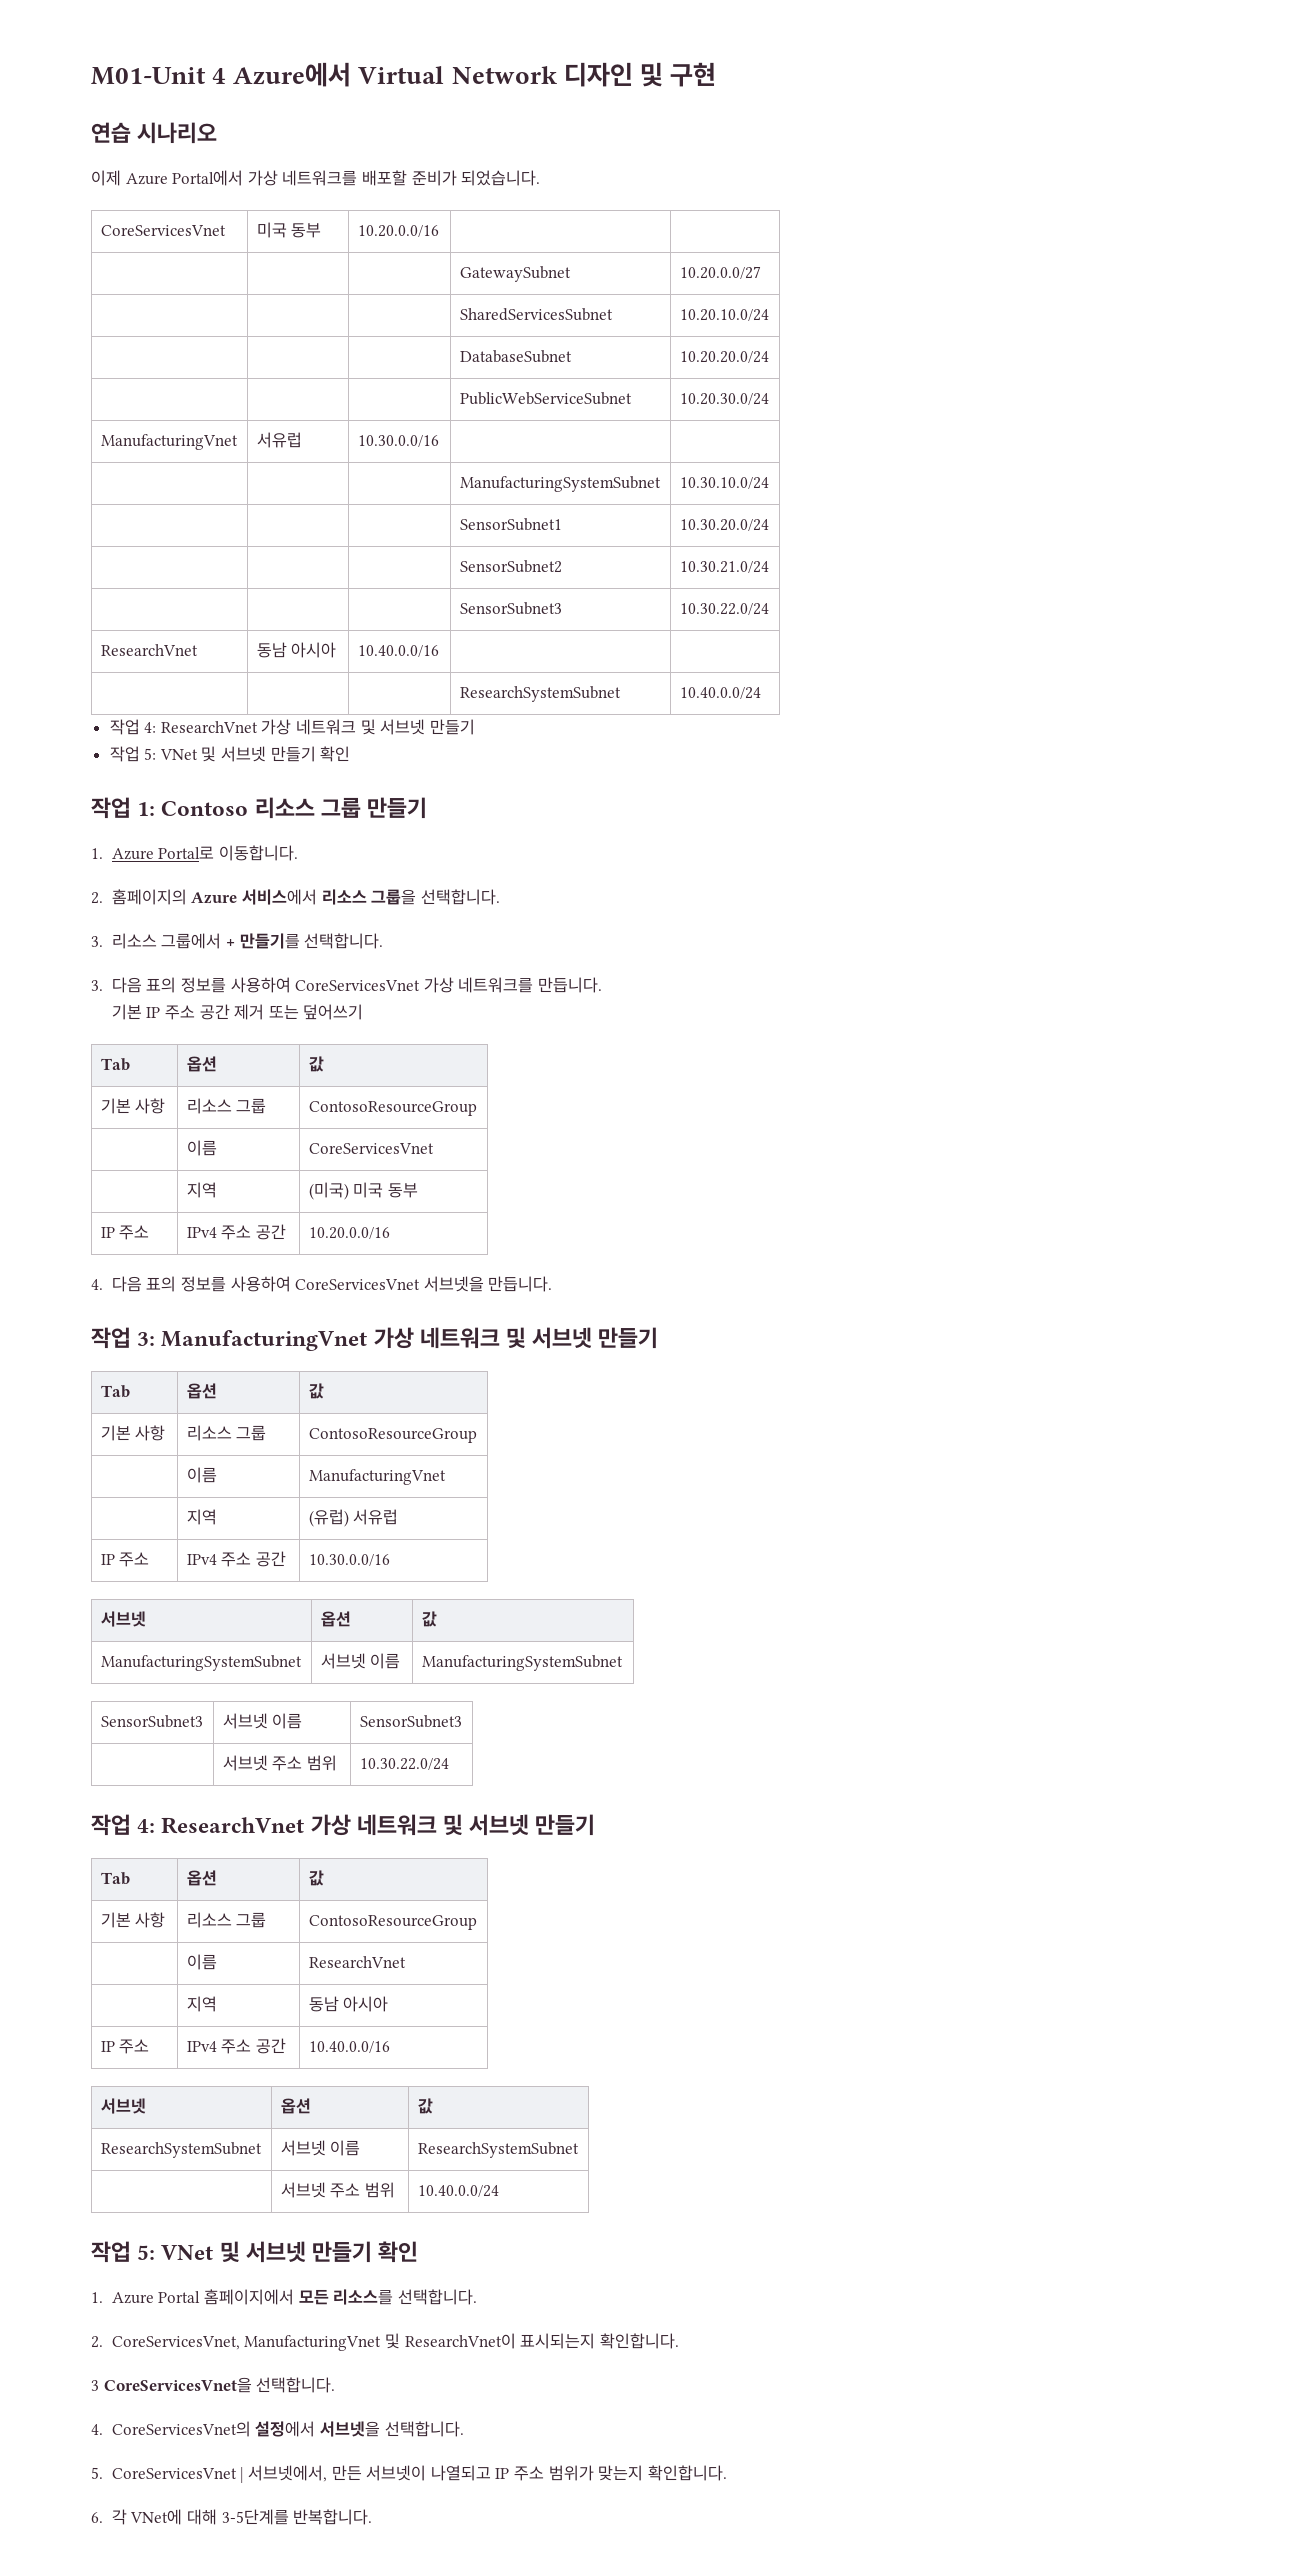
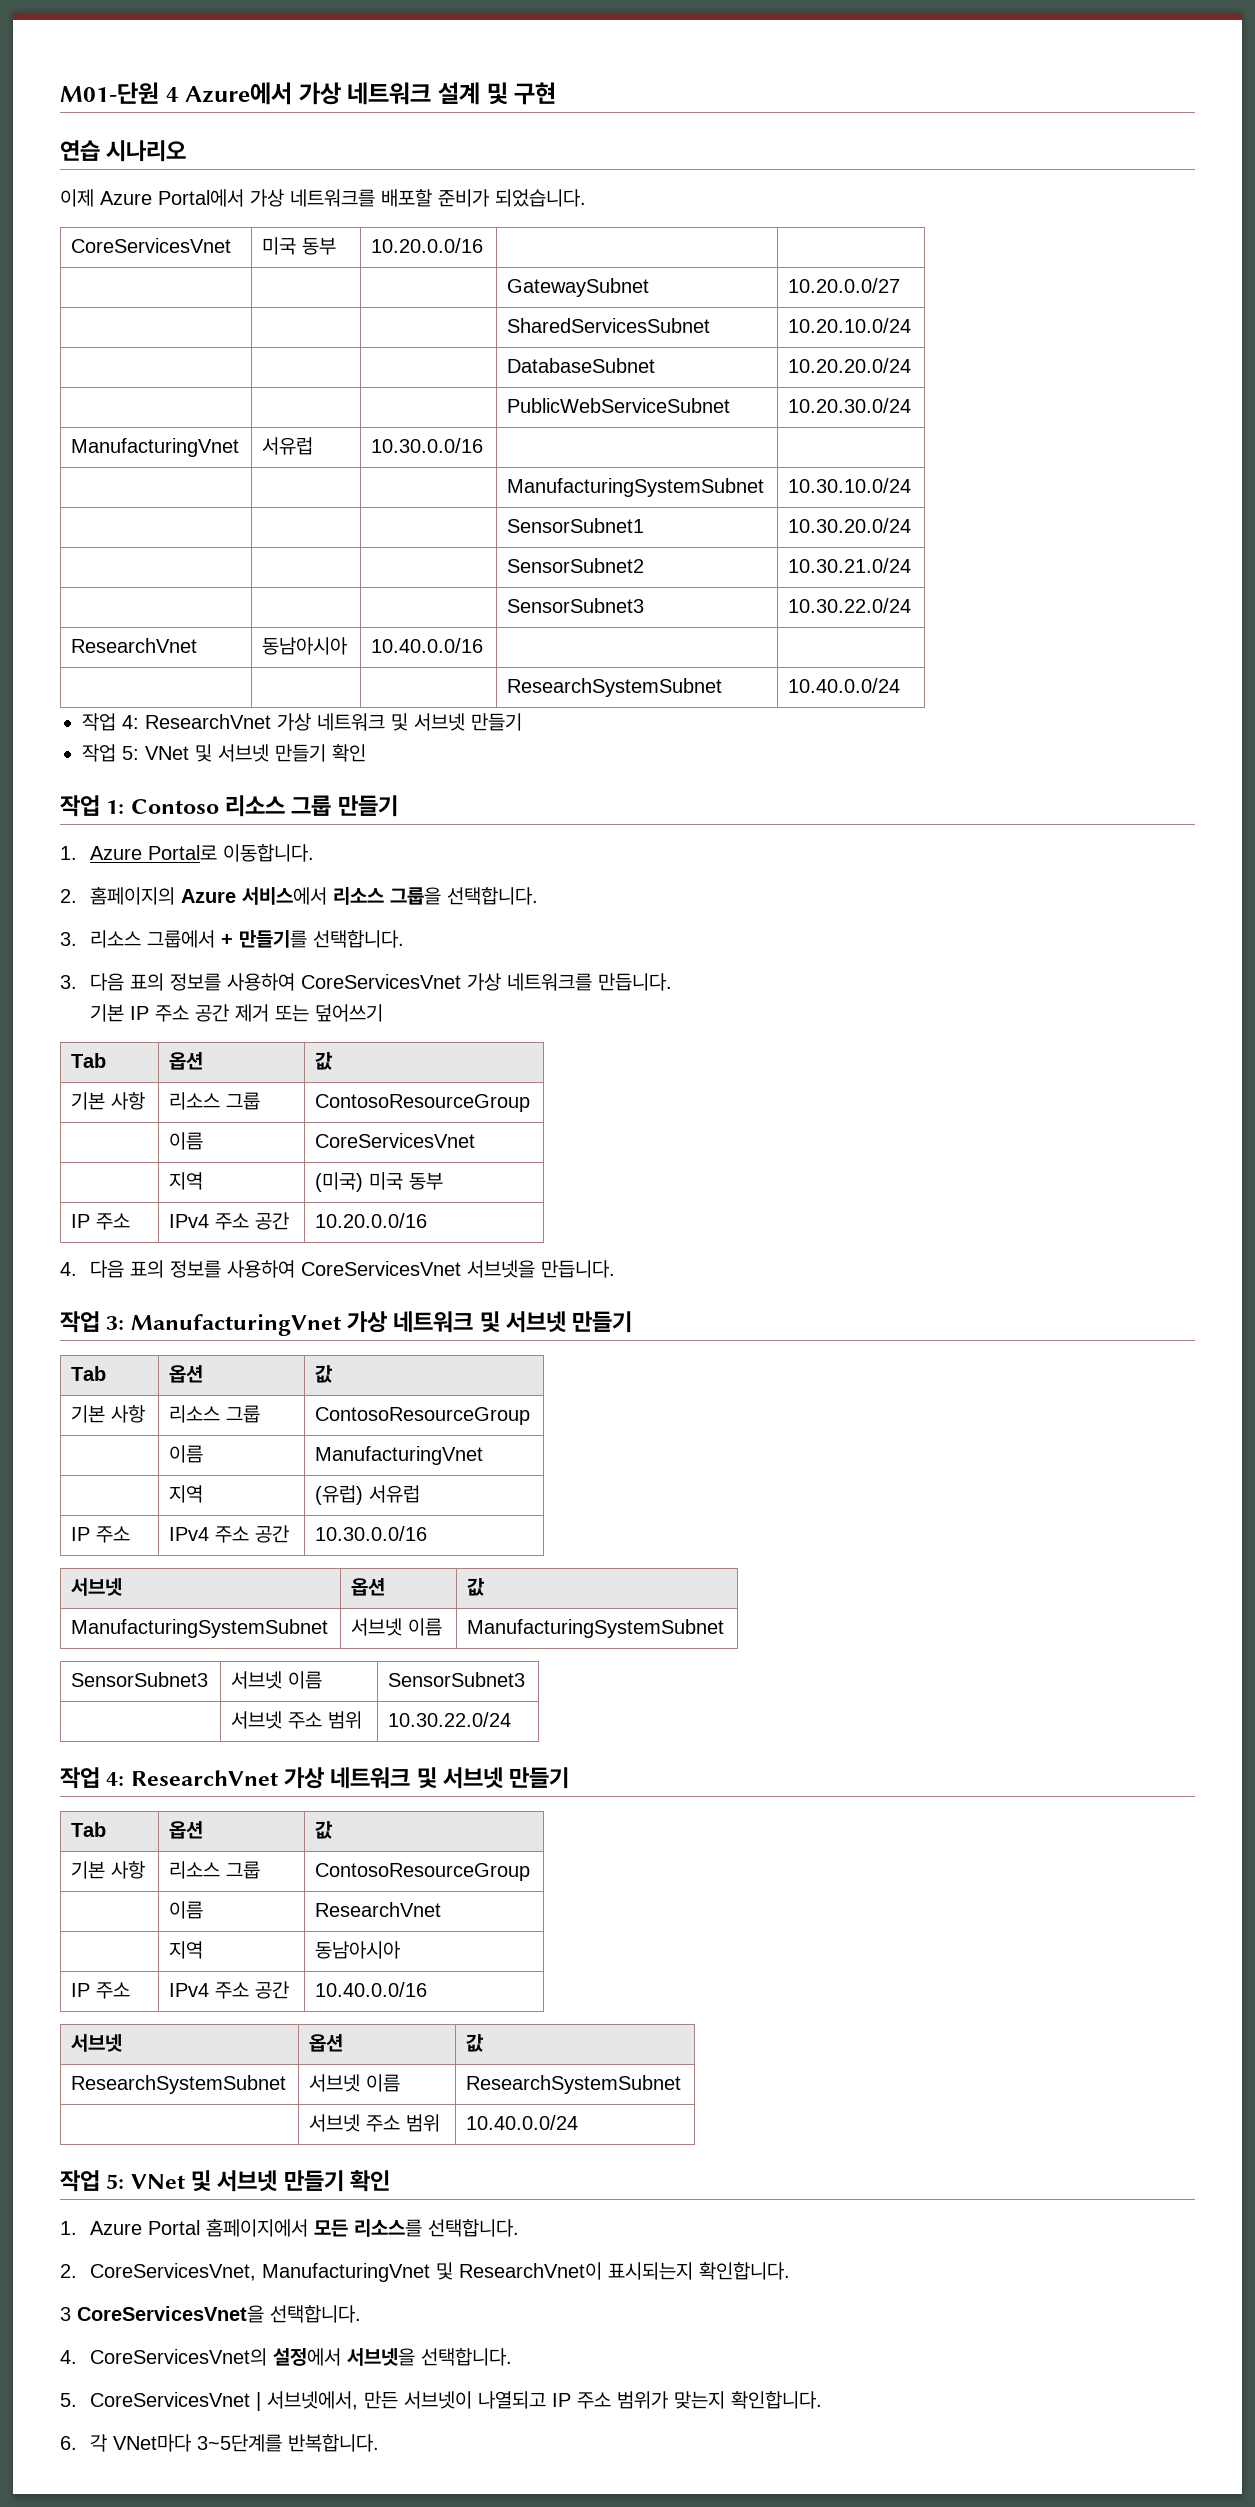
- M01-Unit 4 Azure에서 Virtual Network 디자인 및 구현
+ M01-단원 4 Azure에서 가상 네트워크 설계 및 구현
- ResearchVnet | 동남 아시아 | 10.40.0.0/16 | |
+ ResearchVnet | 동남아시아 | 10.40.0.0/16 | |
- | 지역 | 동남 아시아
+ | 지역 | 동남아시아
- 6. 각 VNet에 대해 3-5단계를 반복합니다.
+ 6. 각 VNet마다 3~5단계를 반복합니다.

